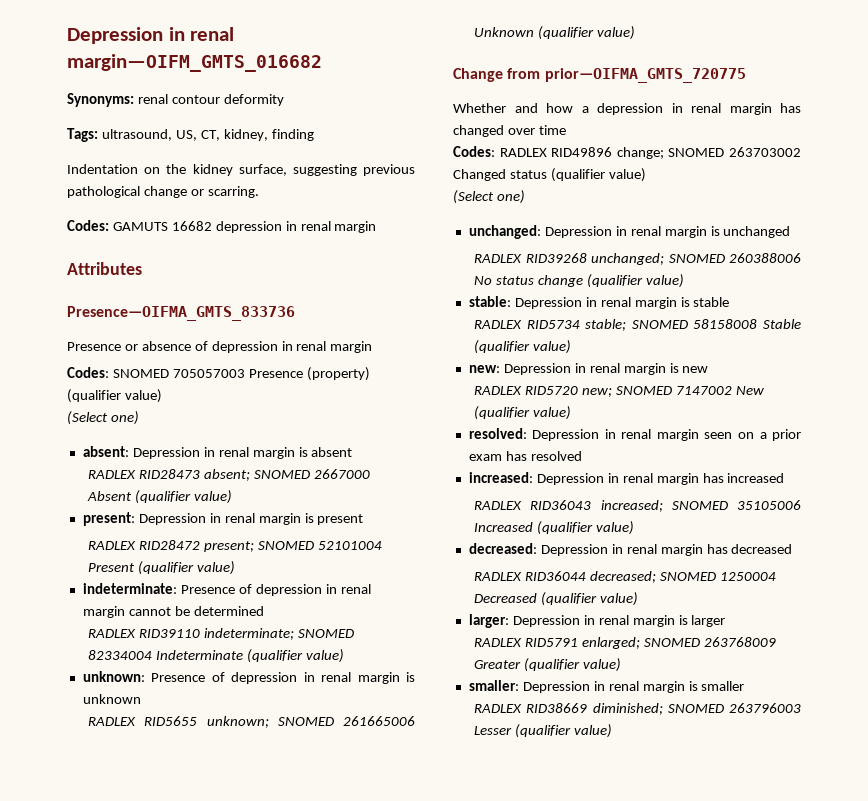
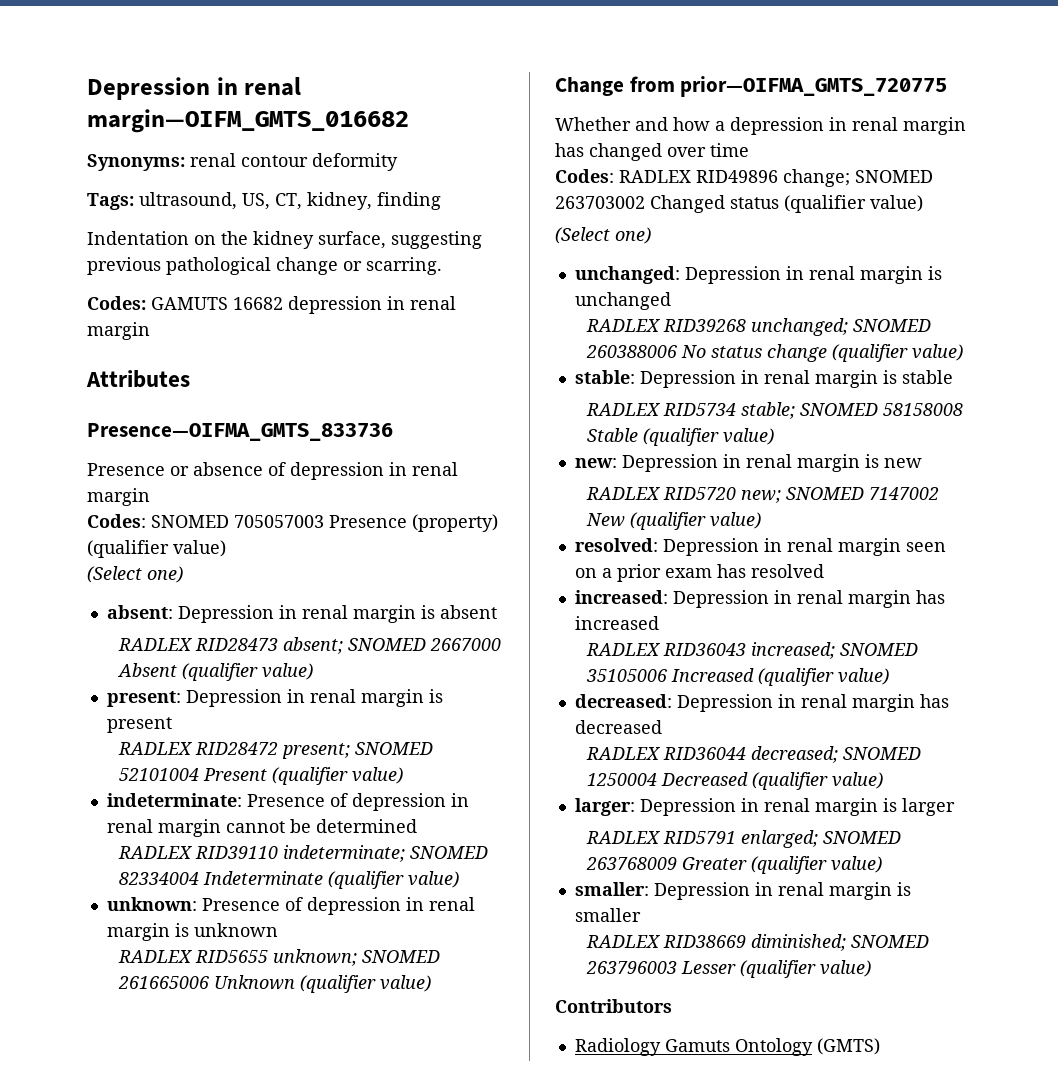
+ Contributors
+ Radiology Gamuts Ontology (GMTS)

